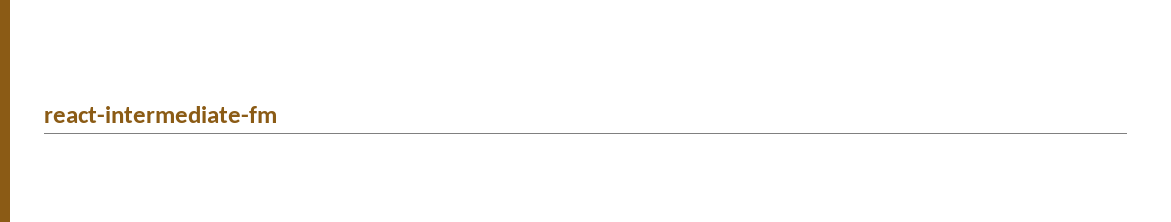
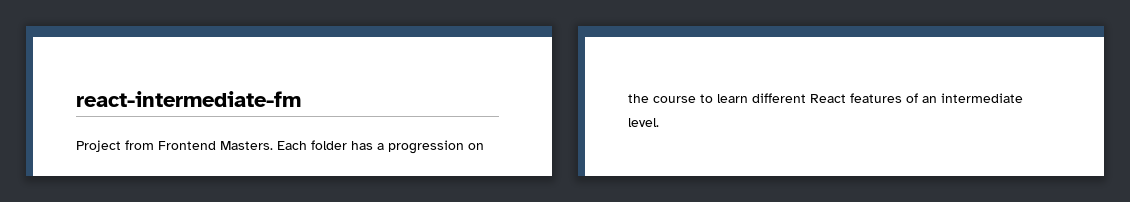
+ Project from Frontend Masters. Each folder has a progression on the course to learn different React features of an intermediate level.

